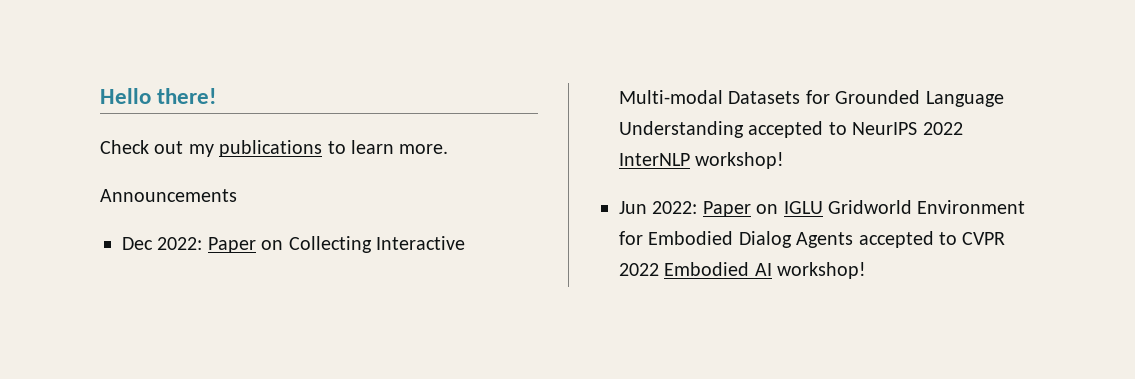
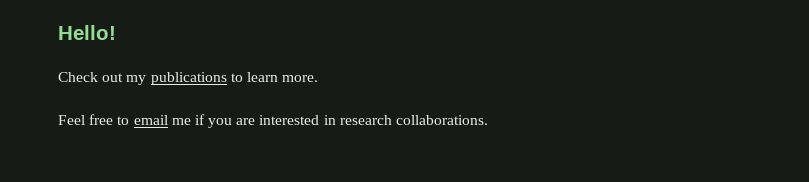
- Hello there!
+ Hello!
- Announcements
- Dec 2022: Paper on Collecting Interactive Multi-modal Datasets for Grounded Language Understanding accepted to NeurIPS 2022 InterNLP workshop!
- Jun 2022: Paper on IGLU Gridworld Environment for Embodied Dialog Agents accepted to CVPR 2022 Embodied AI workshop!
+ Feel free to email me if you are interested in research collaborations.

